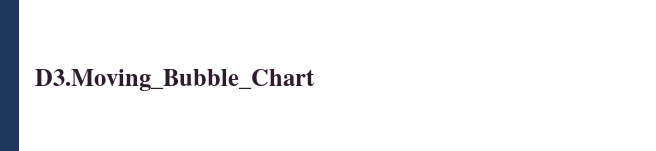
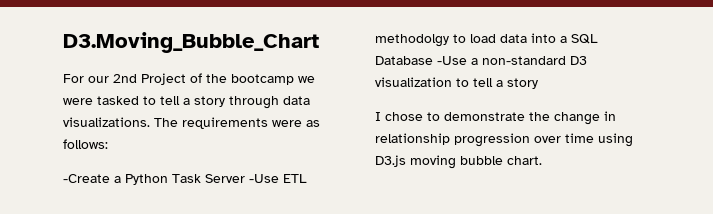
+ For our 2nd Project of the bootcamp we were tasked to tell a story through data visualizations. The requirements were as follows:
+ -Create a Python Task Server -Use ETL methodolgy to load data into a SQL Database -Use a non-standard D3 visualization to tell a story
+ I chose to demonstrate the change in relationship progression over time using D3.js moving bubble chart.

